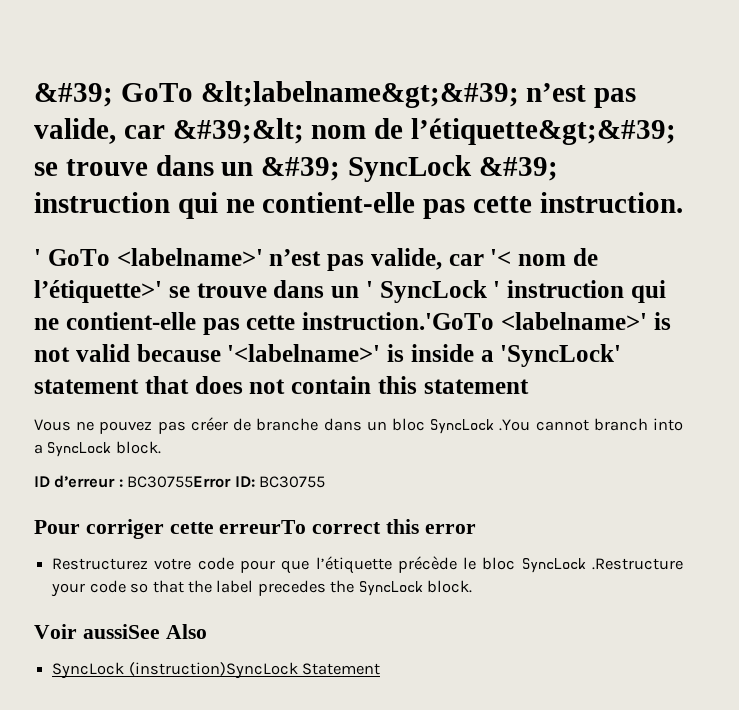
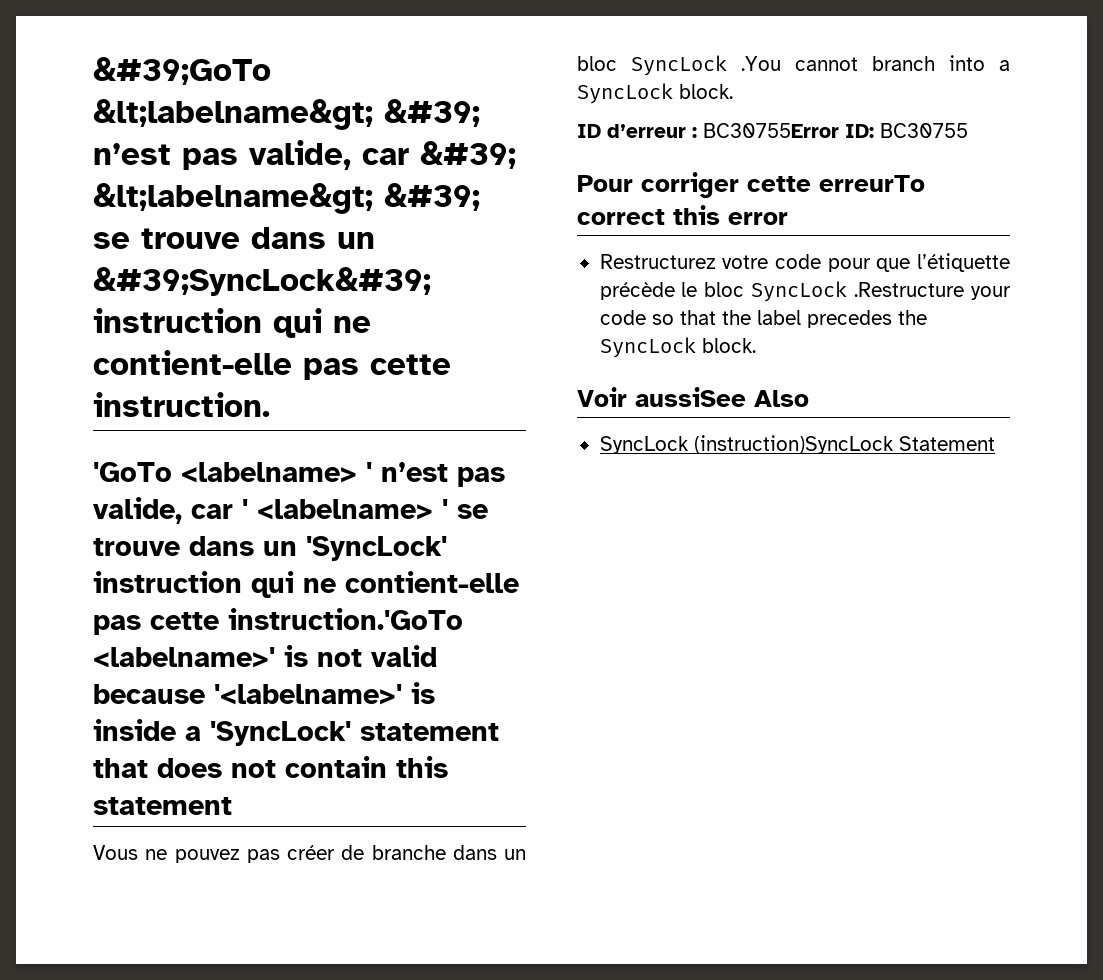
- &#39; GoTo &lt;labelname&gt;&#39; n’est pas valide, car &#39;&lt; nom de l’étiquette&gt;&#39; se trouve dans un &#39; SyncLock &#39; instruction qui ne contient-elle pas cette instruction.
+ &#39;GoTo &lt;labelname&gt; &#39; n’est pas valide, car &#39; &lt;labelname&gt; &#39; se trouve dans un &#39;SyncLock&#39; instruction qui ne contient-elle pas cette instruction.
- ' GoTo <labelname>' n’est pas valide, car '< nom de l’étiquette>' se trouve dans un ' SyncLock ' instruction qui ne contient-elle pas cette instruction.'GoTo <labelname>' is not valid because '<labelname>' is inside a 'SyncLock' statement that does not contain this statement
+ 'GoTo <labelname> ' n’est pas valide, car ' <labelname> ' se trouve dans un 'SyncLock' instruction qui ne contient-elle pas cette instruction.'GoTo <labelname>' is not valid because '<labelname>' is inside a 'SyncLock' statement that does not contain this statement

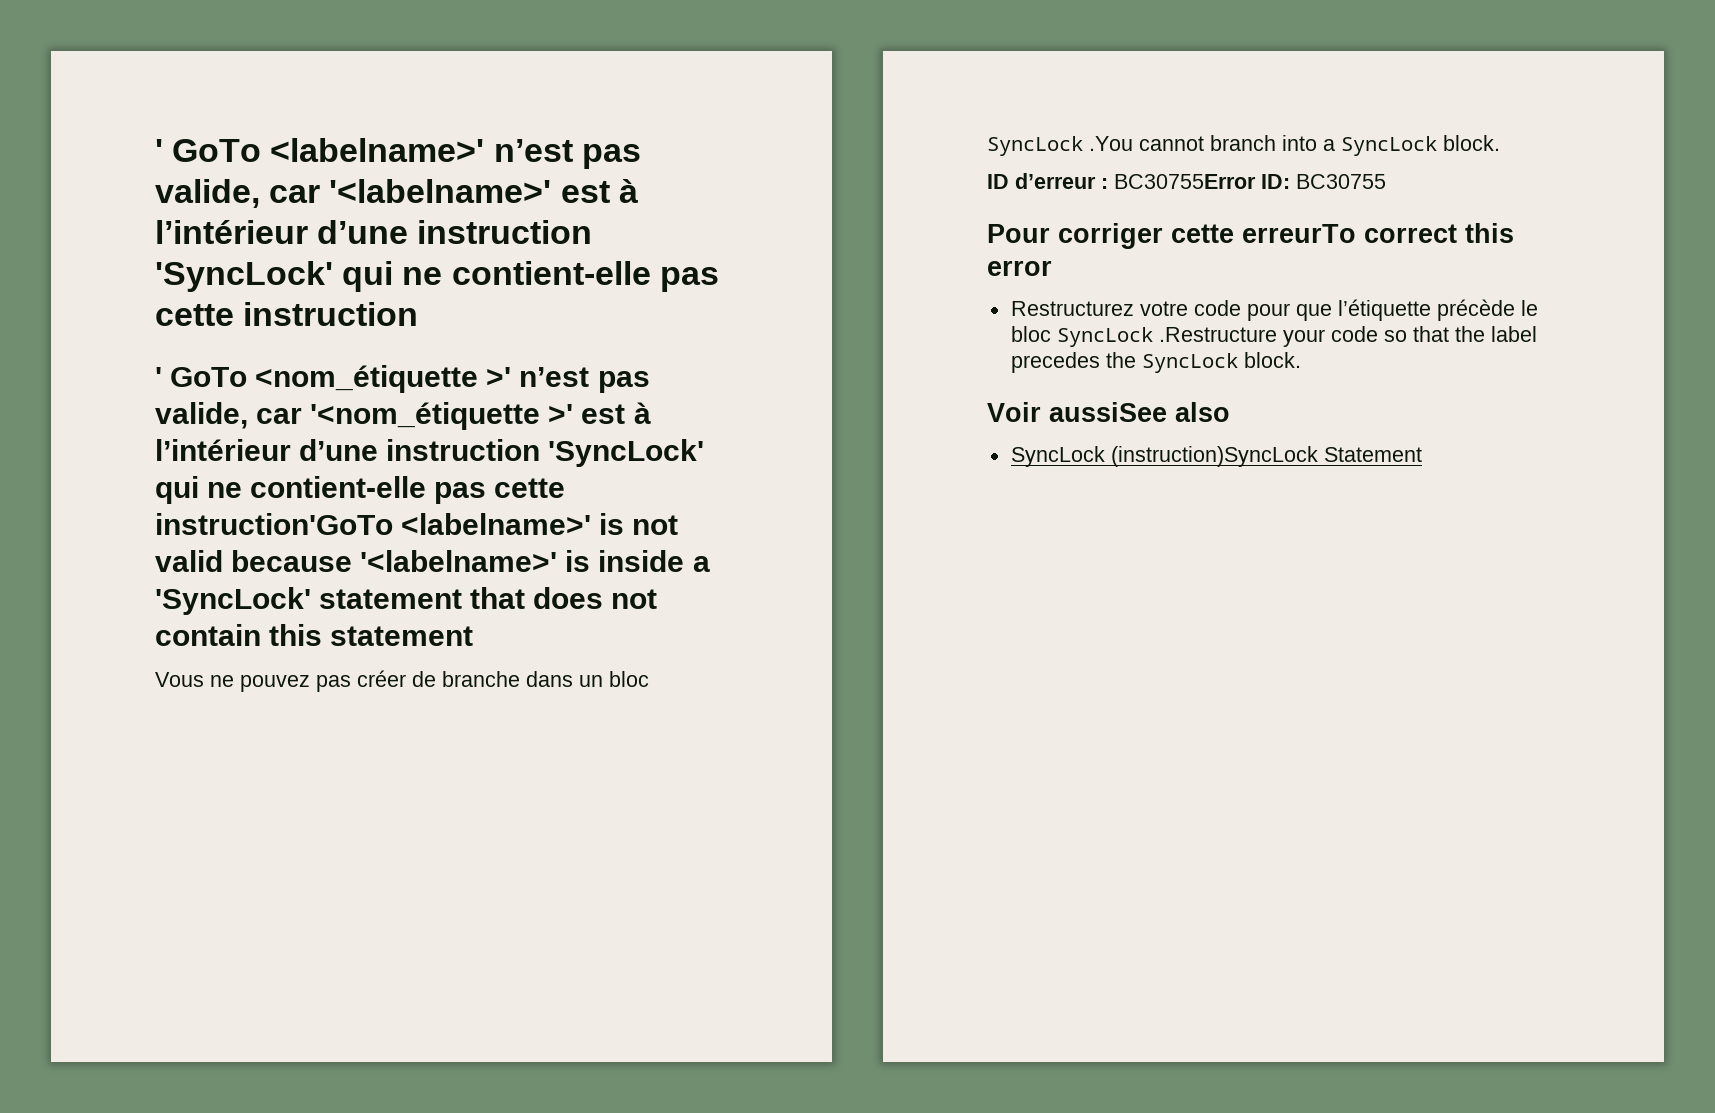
- &#39;GoTo &lt;labelname&gt; &#39; n’est pas valide, car &#39; &lt;labelname&gt; &#39; se trouve dans un &#39;SyncLock&#39; instruction qui ne contient-elle pas cette instruction.
- 'GoTo <labelname> ' n’est pas valide, car ' <labelname> ' se trouve dans un 'SyncLock' instruction qui ne contient-elle pas cette instruction.'GoTo <labelname>' is not valid because '<labelname>' is inside a 'SyncLock' statement that does not contain this statement
+ ' GoTo <labelname>' n’est pas valide, car '<labelname>' est à l’intérieur d’une instruction 'SyncLock' qui ne contient-elle pas cette instruction
+ ' GoTo <nom_étiquette >' n’est pas valide, car '<nom_étiquette >' est à l’intérieur d’une instruction 'SyncLock' qui ne contient-elle pas cette instruction'GoTo <labelname>' is not valid because '<labelname>' is inside a 'SyncLock' statement that does not contain this statement
- Voir aussiSee Also
+ Voir aussiSee also

